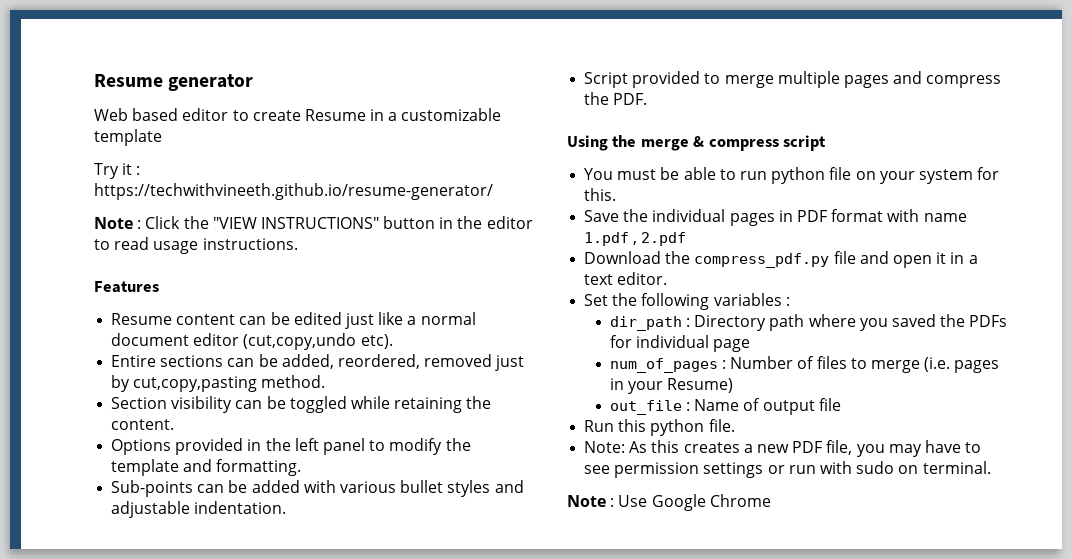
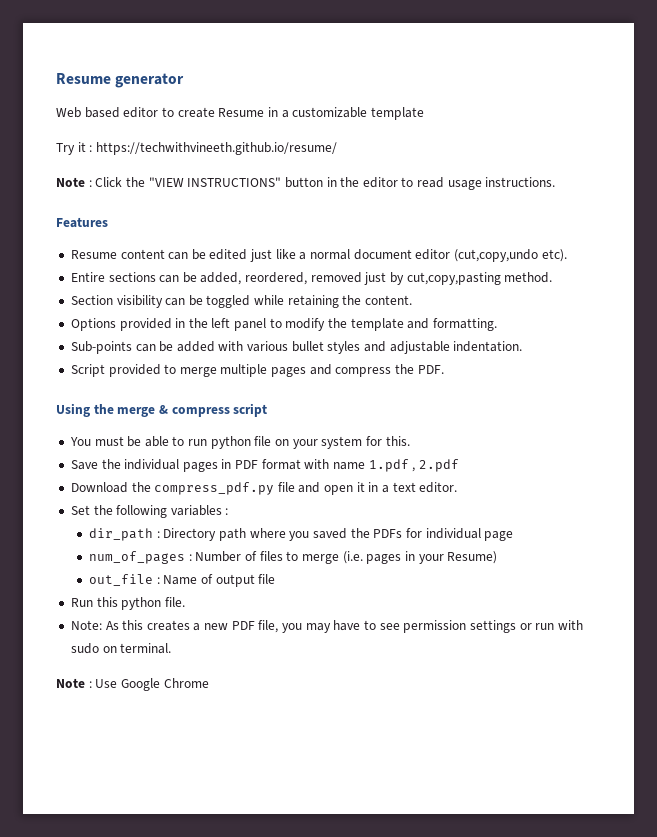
- Try it : https://techwithvineeth.github.io/resume-generator/
+ Try it : https://techwithvineeth.github.io/resume/

